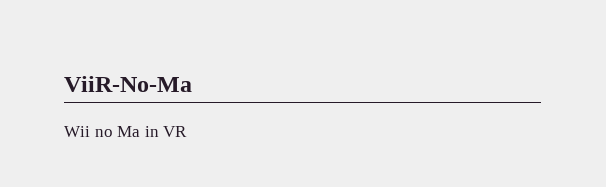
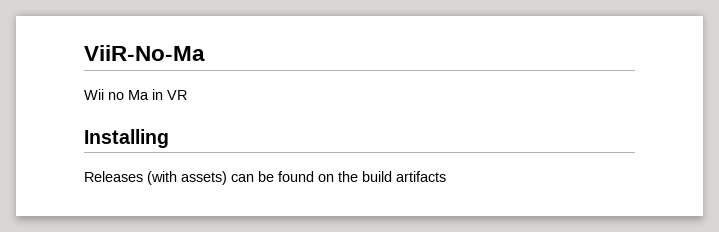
+ Installing
+ Releases (with assets) can be found on the build artifacts

